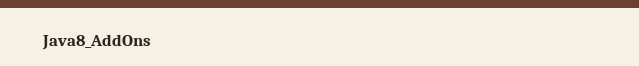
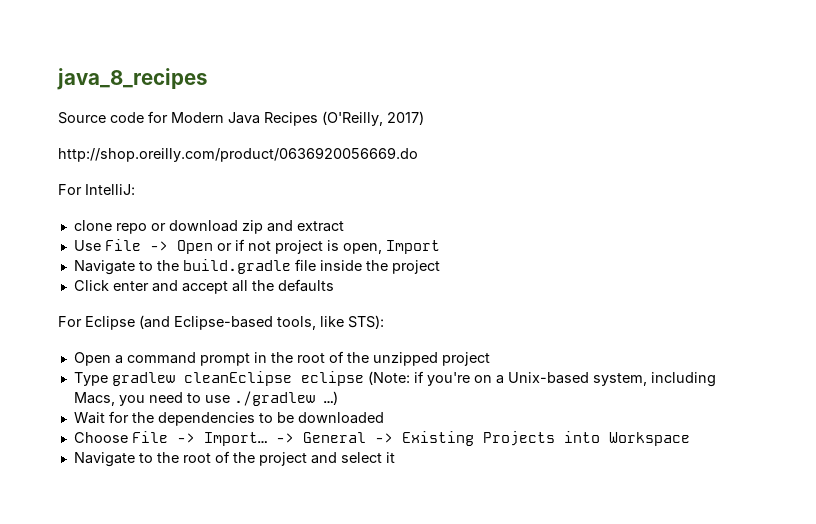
- Java8_AddOns
+ java_8_recipes
+ Source code for Modern Java Recipes (O'Reilly, 2017)
+ http://shop.oreilly.com/product/0636920056669.do
+ For IntelliJ:
+ clone repo or download zip and extract
+ Use File -> Open or if not project is open, Import
+ Navigate to the build.gradle file inside the project
+ Click enter and accept all the defaults
+ For Eclipse (and Eclipse-based tools, like STS):
+ Open a command prompt in the root of the unzipped project
+ Type gradlew cleanEclipse eclipse (Note: if you're on a Unix-based system, including Macs, you need to use ./gradlew …)
+ Wait for the dependencies to be downloaded
+ Choose File -> Import… -> General -> Existing Projects into Workspace
+ Navigate to the root of the project and select it

